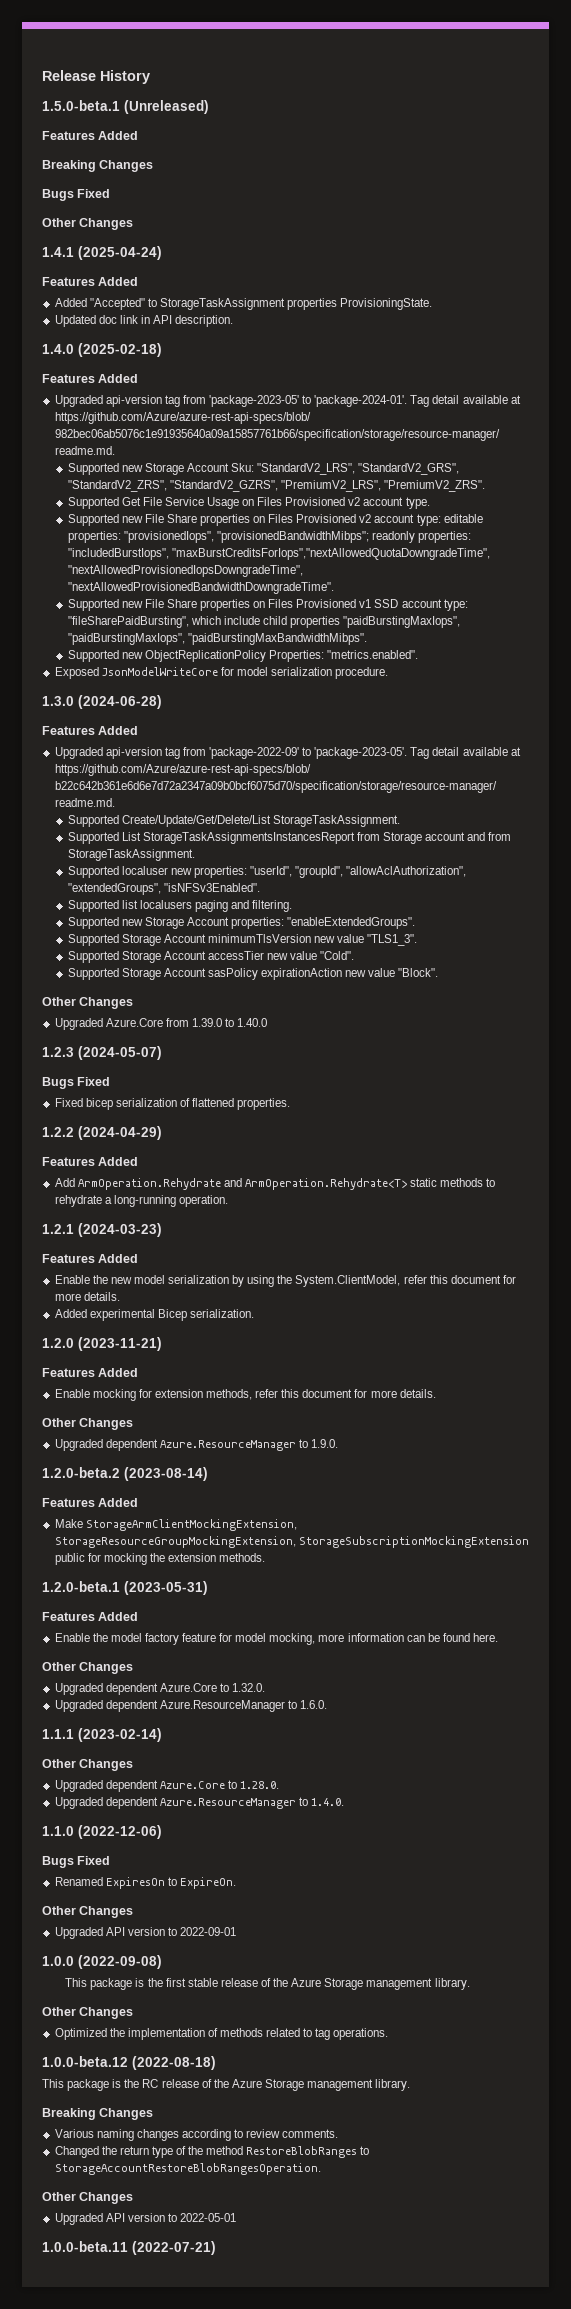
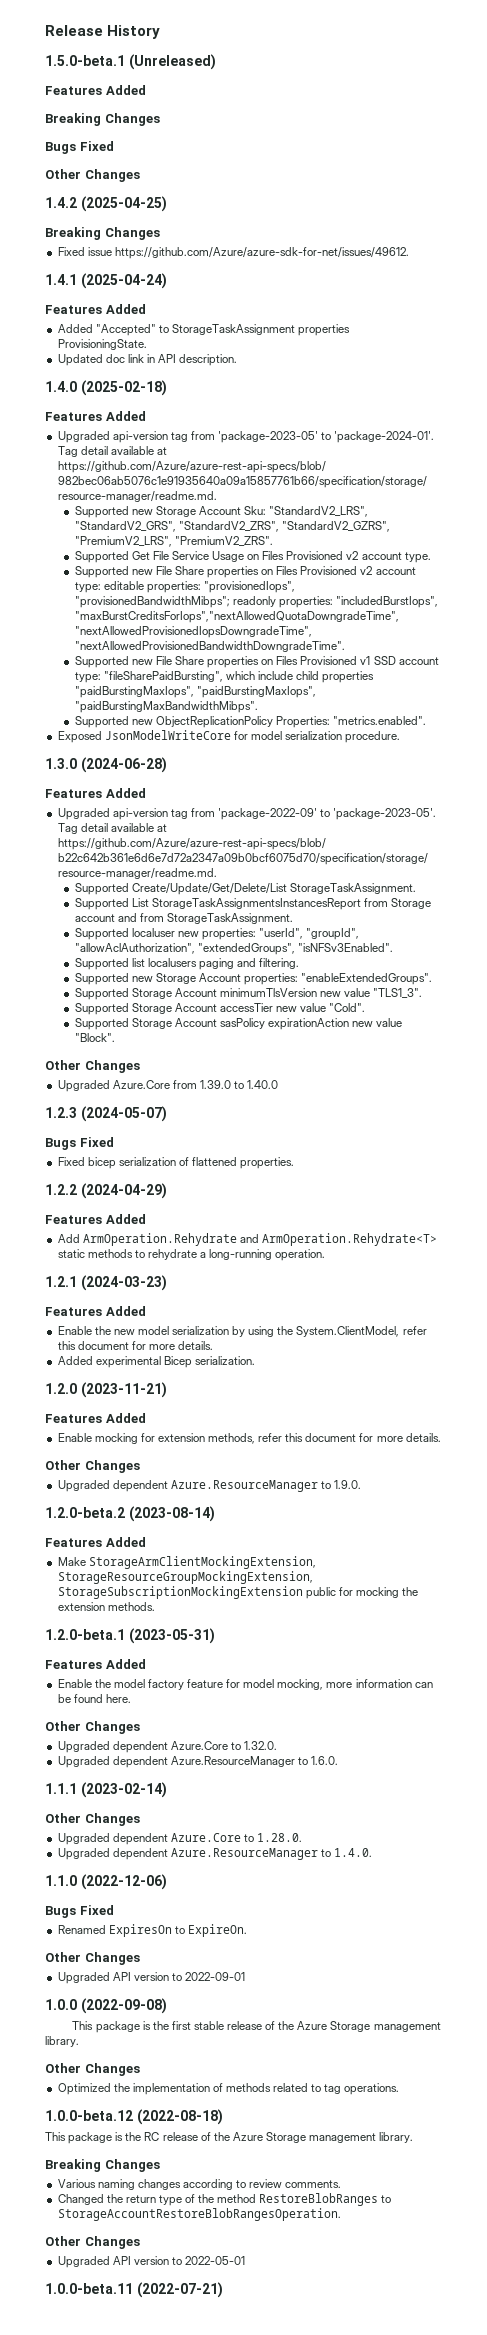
+ 1.4.2 (2025-04-25)
+ Breaking Changes
+ Fixed issue https://github.com/Azure/azure-sdk-for-net/issues/49612.

